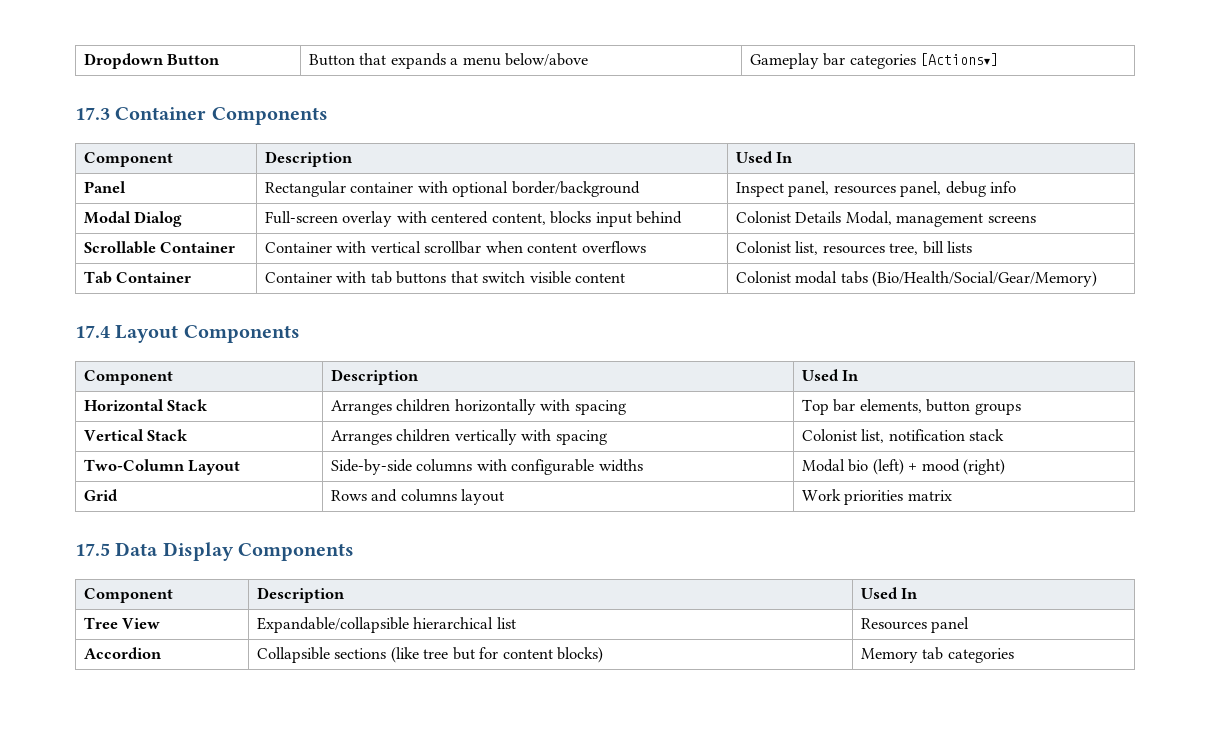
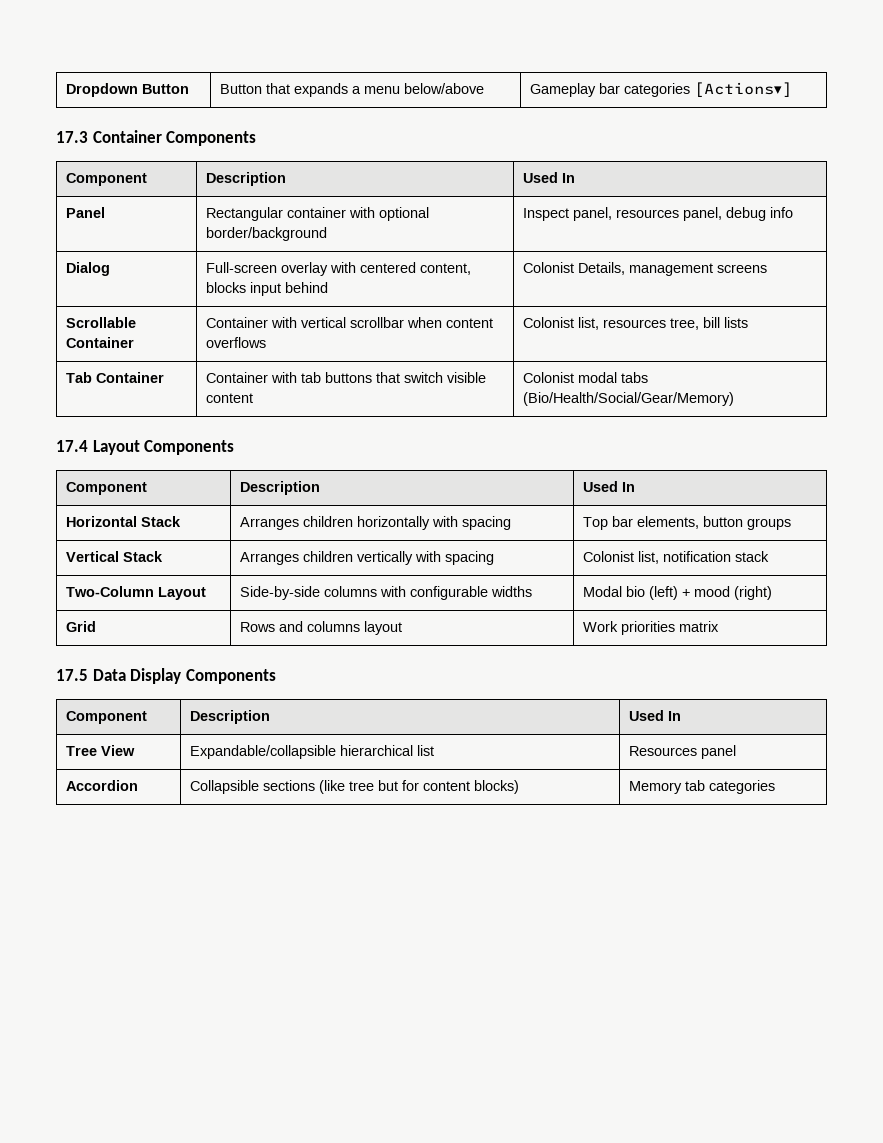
- Modal Dialog | Full-screen overlay with centered content, blocks input behind | Colonist Details Modal, management screens
+ Dialog | Full-screen overlay with centered content, blocks input behind | Colonist Details, management screens

